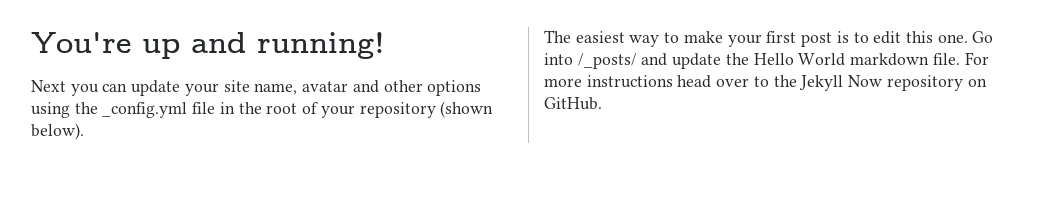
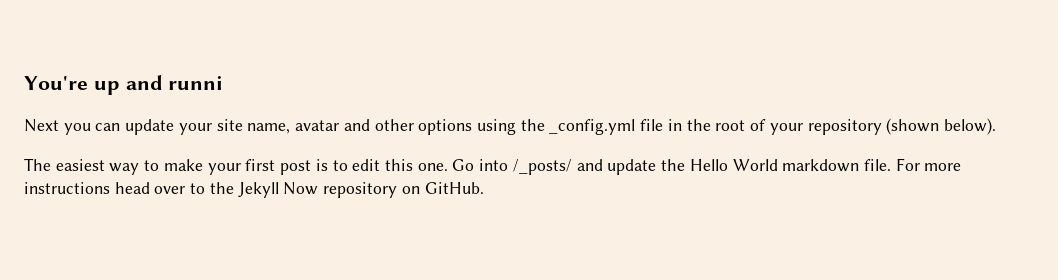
- You're up and running!
+ You're up and runni

